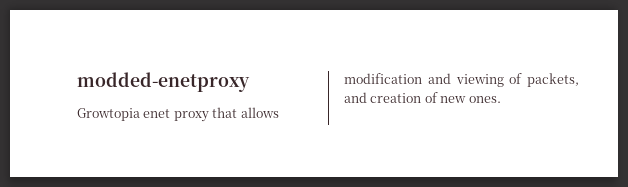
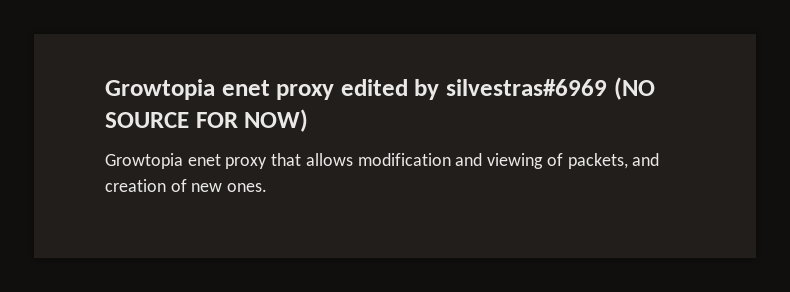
- modded-enetproxy
+ Growtopia enet proxy edited by silvestras#6969 (NO SOURCE FOR NOW)

